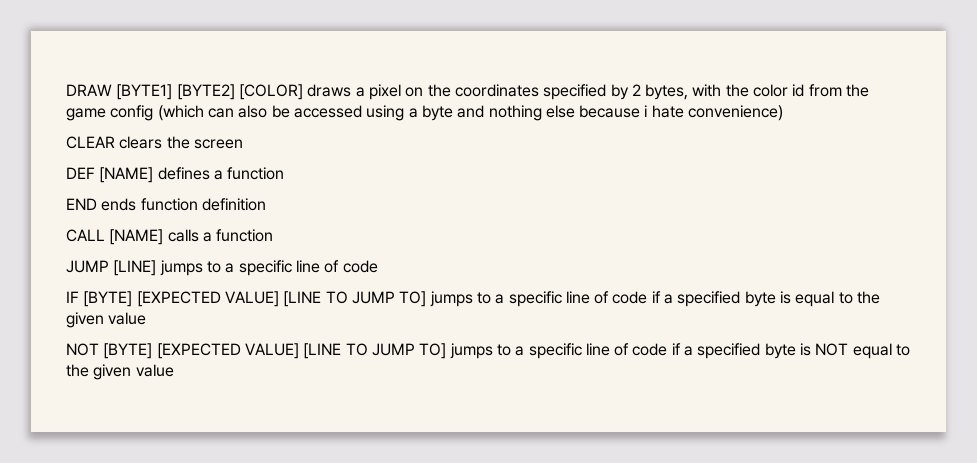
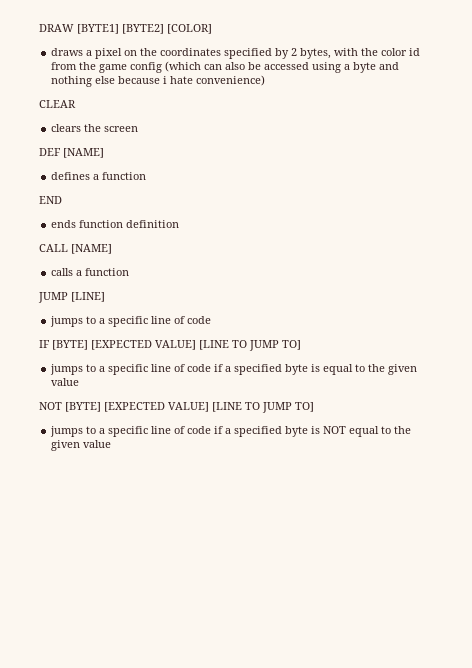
- DRAW [BYTE1] [BYTE2] [COLOR] draws a pixel on the coordinates specified by 2 bytes, with the color id from the game config (which can also be accessed using a byte and nothing else because i hate convenience)
+ DRAW [BYTE1] [BYTE2] [COLOR]
+ draws a pixel on the coordinates specified by 2 bytes, with the color id from the game config (which can also be accessed using a byte and nothing else because i hate convenience)
- CLEAR clears the screen
+ CLEAR
+ clears the screen
- DEF [NAME] defines a function
+ DEF [NAME]
+ defines a function
- END ends function definition
+ END
+ ends function definition
- CALL [NAME] calls a function
+ CALL [NAME]
+ calls a function
- JUMP [LINE] jumps to a specific line of code
+ JUMP [LINE]
+ jumps to a specific line of code
- IF [BYTE] [EXPECTED VALUE] [LINE TO JUMP TO] jumps to a specific line of code if a specified byte is equal to the given value
+ IF [BYTE] [EXPECTED VALUE] [LINE TO JUMP TO]
+ jumps to a specific line of code if a specified byte is equal to the given value
- NOT [BYTE] [EXPECTED VALUE] [LINE TO JUMP TO] jumps to a specific line of code if a specified byte is NOT equal to the given value
+ NOT [BYTE] [EXPECTED VALUE] [LINE TO JUMP TO]
+ jumps to a specific line of code if a specified byte is NOT equal to the given value

